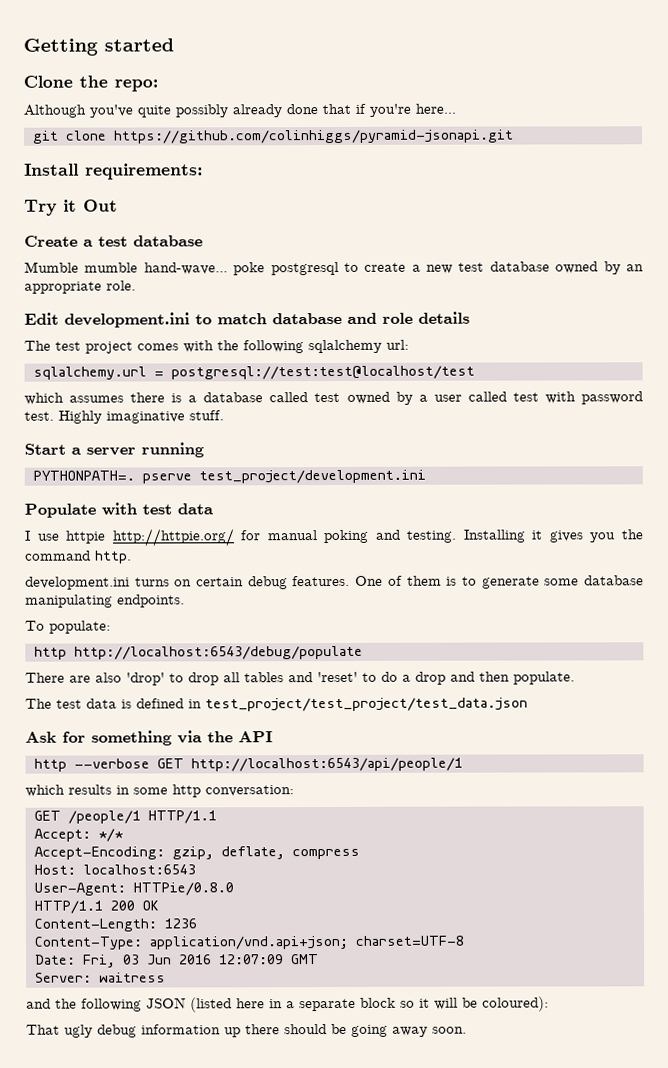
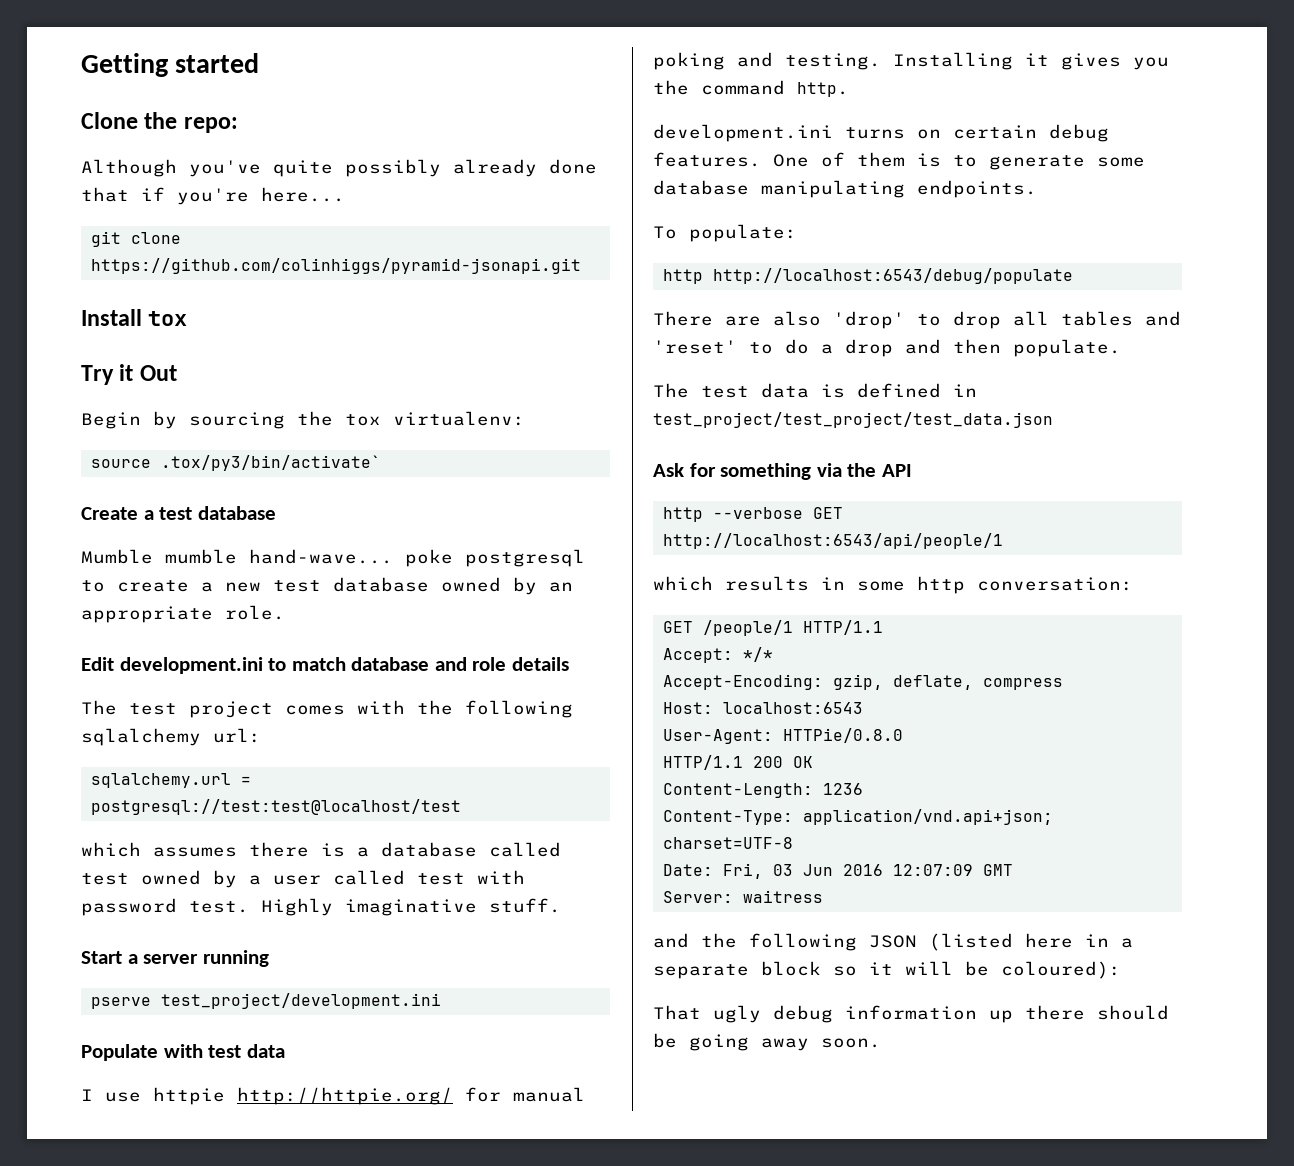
- Install requirements:
+ Install tox
+ Begin by sourcing the tox virtualenv:
+ source .tox/py3/bin/activate`
- PYTHONPATH=. pserve test_project/development.ini
+ pserve test_project/development.ini

